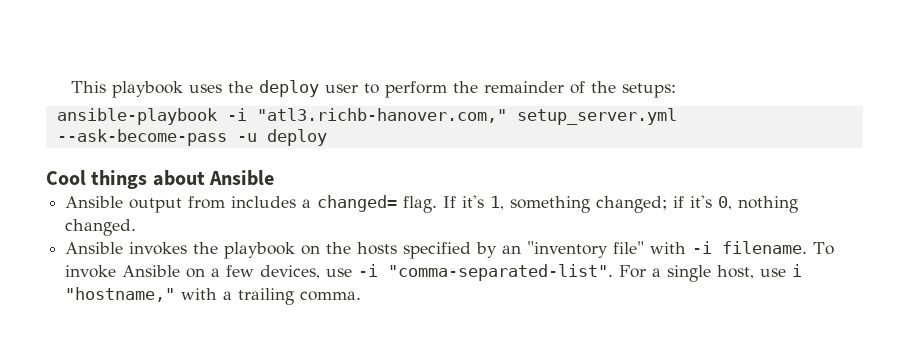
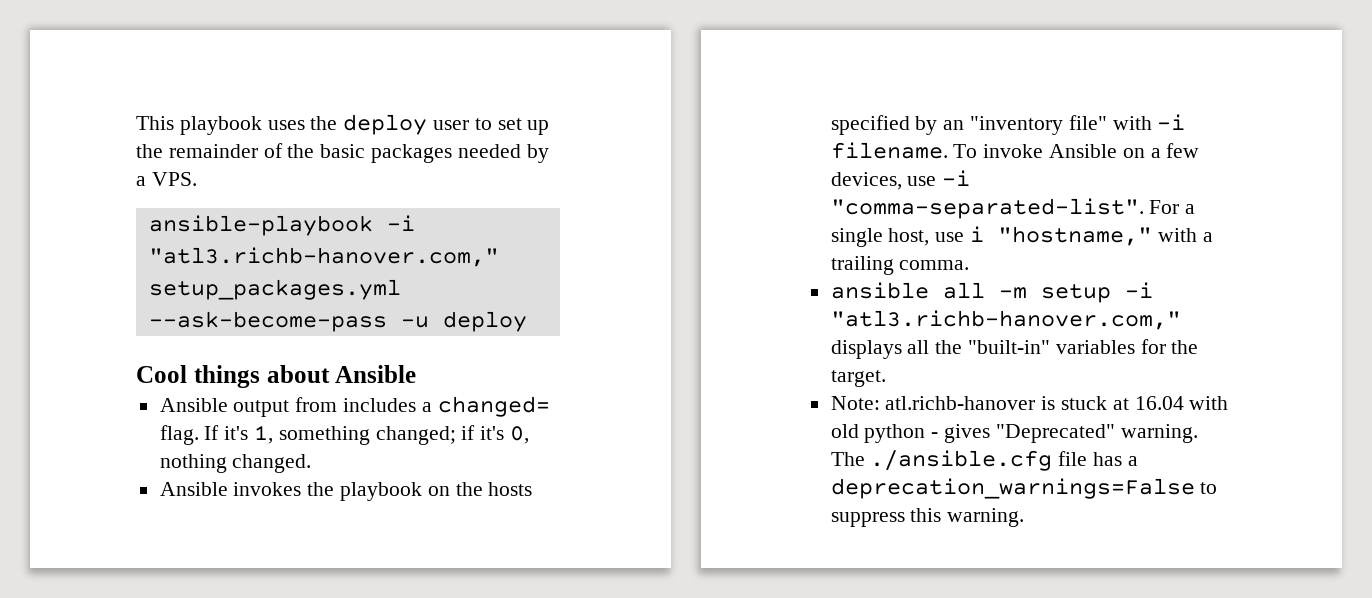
- This playbook uses the deploy user to perform the remainder of the setups:
+ This playbook uses the deploy user to set up the remainder of the basic packages needed by a VPS.
- ansible-playbook -i "atl3.richb-hanover.com," setup_server.yml --ask-become-pass -u deploy
+ ansible-playbook -i "atl3.richb-hanover.com," setup_packages.yml --ask-become-pass -u deploy
+ ansible all -m setup -i "atl3.richb-hanover.com," displays all the "built-in" variables for the target.
+ Note: atl.richb-hanover is stuck at 16.04 with old python - gives "Deprecated" warning. The ./ansible.cfg file has a deprecation_warnings=False to suppress this warning.

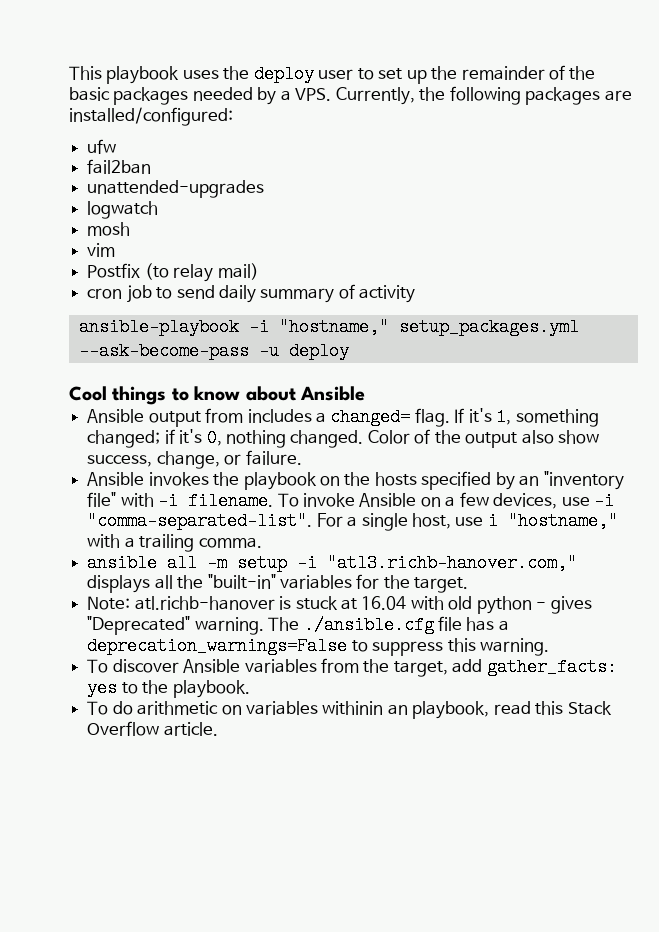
- This playbook uses the deploy user to set up the remainder of the basic packages needed by a VPS.
+ This playbook uses the deploy user to set up the remainder of the basic packages needed by a VPS. Currently, the following packages are installed/configured:
+ ufw
+ fail2ban
+ unattended-upgrades
+ logwatch
+ mosh
+ vim
+ Postfix (to relay mail)
+ cron job to send daily summary of activity
- ansible-playbook -i "atl3.richb-hanover.com," setup_packages.yml --ask-become-pass -u deploy
+ ansible-playbook -i "hostname," setup_packages.yml --ask-become-pass -u deploy
- Cool things about Ansible
+ Cool things to know about Ansible
+ Color of the output also show success, change, or failure.
+ To discover Ansible variables from the target, add gather_facts: yes to the playbook.
+ To do arithmetic on variables withinin an playbook, read this Stack Overflow article.

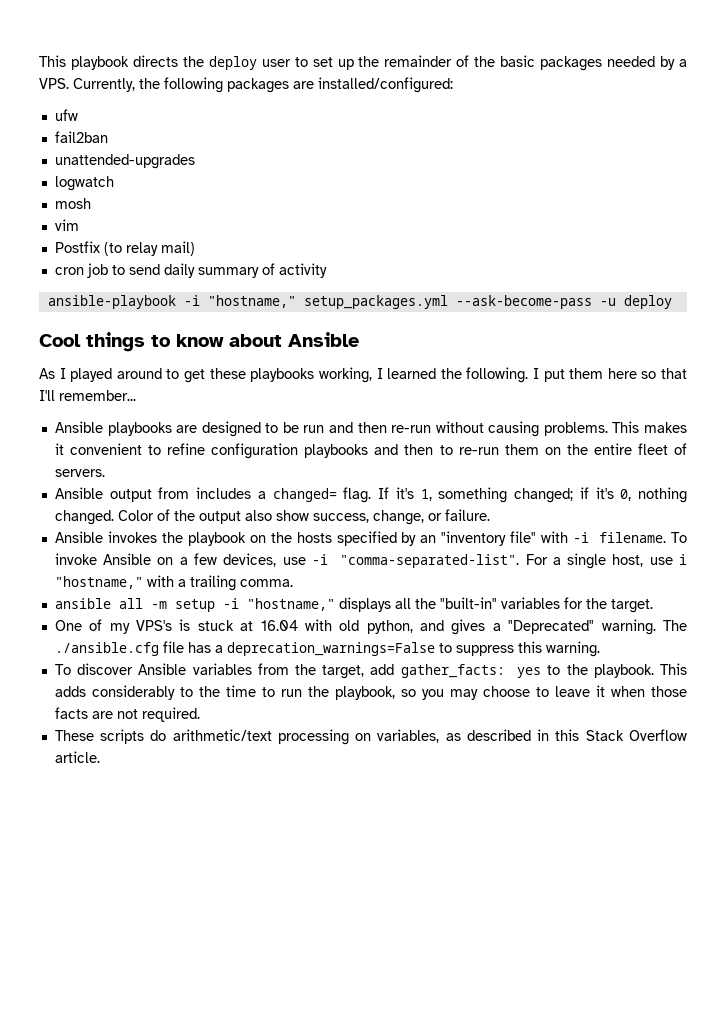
- This playbook uses the deploy user to set up the remainder of the basic packages needed by a VPS. Currently, the following packages are installed/configured:
+ This playbook directs the deploy user to set up the remainder of the basic packages needed by a VPS. Currently, the following packages are installed/configured:
+ As I played around to get these playbooks working, I learned the following. I put them here so that I'll remember...
+ Ansible playbooks are designed to be run and then re-run without causing problems. This makes it convenient to refine configuration playbooks and then to re-run them on the entire fleet of servers.
- ansible all -m setup -i "atl3.richb-hanover.com," displays all the "built-in" variables for the target.
+ ansible all -m setup -i "hostname," displays all the "built-in" variables for the target.
- Note: atl.richb-hanover is stuck at 16.04 with old python - gives "Deprecated" warning.
+ One of my VPS's is stuck at 16.04 with old python, and gives a "Deprecated" warning.
- To discover Ansible variables from the target, add gather_facts: yes to the playbook.
- To do arithmetic on variables withinin an playbook, read this Stack Overflow article.
+ To discover Ansible variables from the target, add gather_facts: yes to the playbook. This adds considerably to the time to run the playbook, so you may choose to leave it when those facts are not required.
+ These scripts do arithmetic/text processing on variables, as described in this Stack Overflow article.

